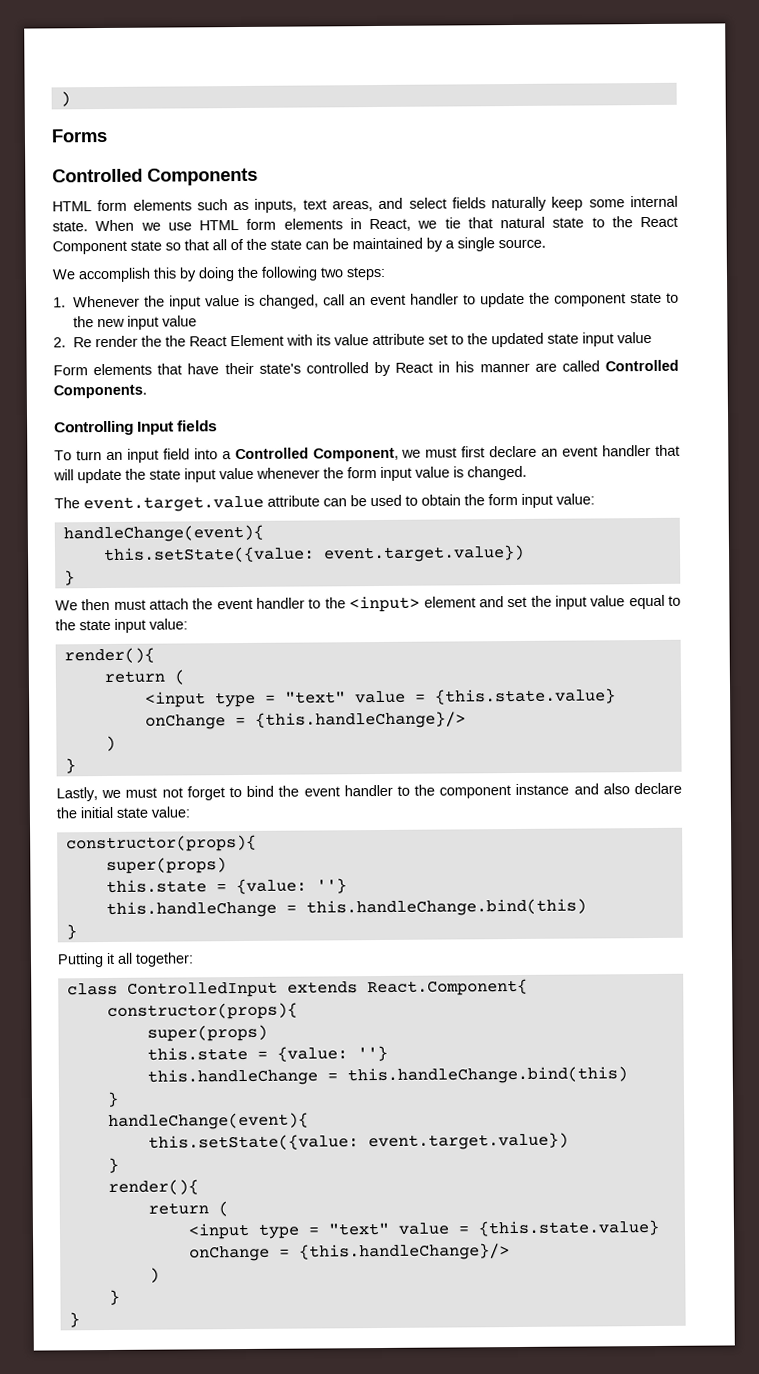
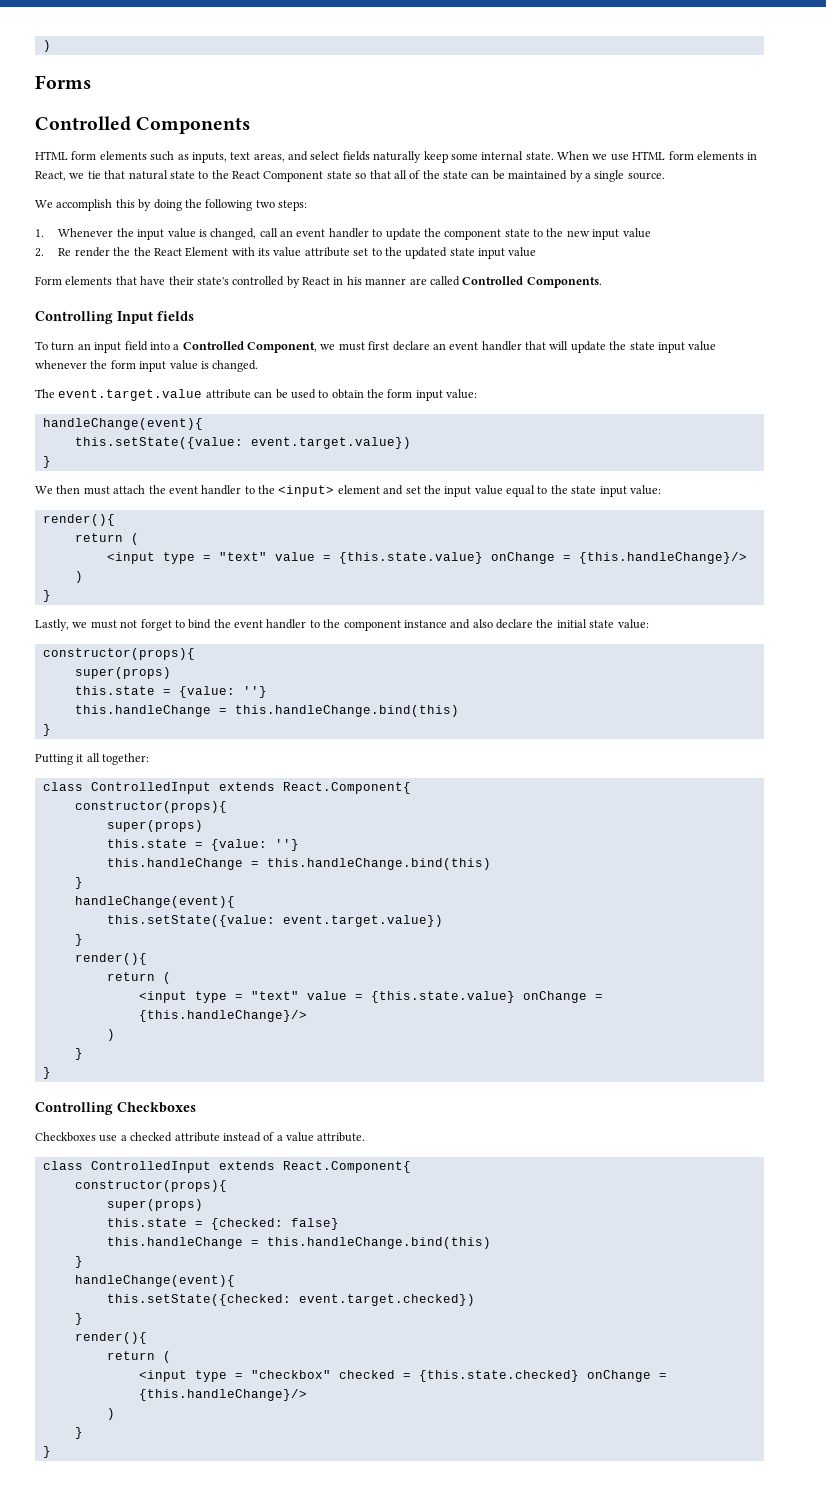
+ Controlling Checkboxes
+ Checkboxes use a checked attribute instead of a value attribute.
+ class ControlledInput extends React.Component{
+ constructor(props){
+ super(props)
+ this.state = {checked: false}
+ this.handleChange = this.handleChange.bind(this)
+ }
+ handleChange(event){
+ this.setState({checked: event.target.checked})
+ }
+ render(){
+ return (
+ <input type = "checkbox" checked = {this.state.checked} onChange = {this.handleChange}/>
+ )
+ }
+ }

